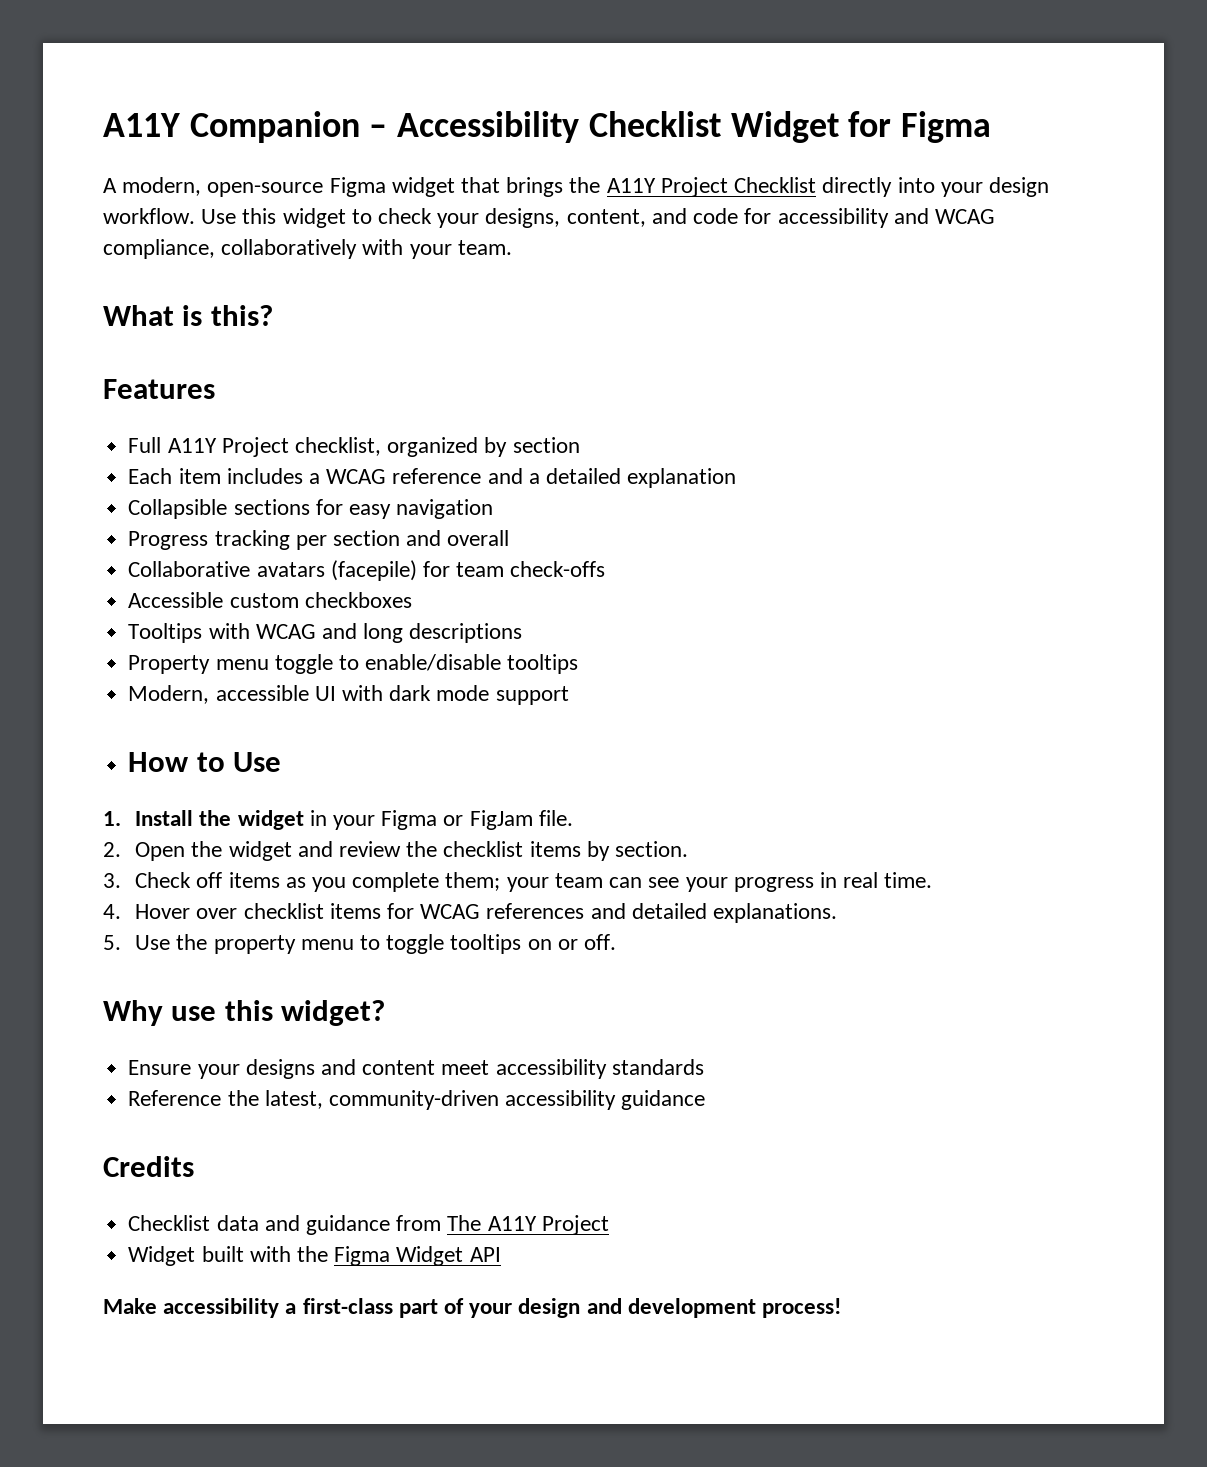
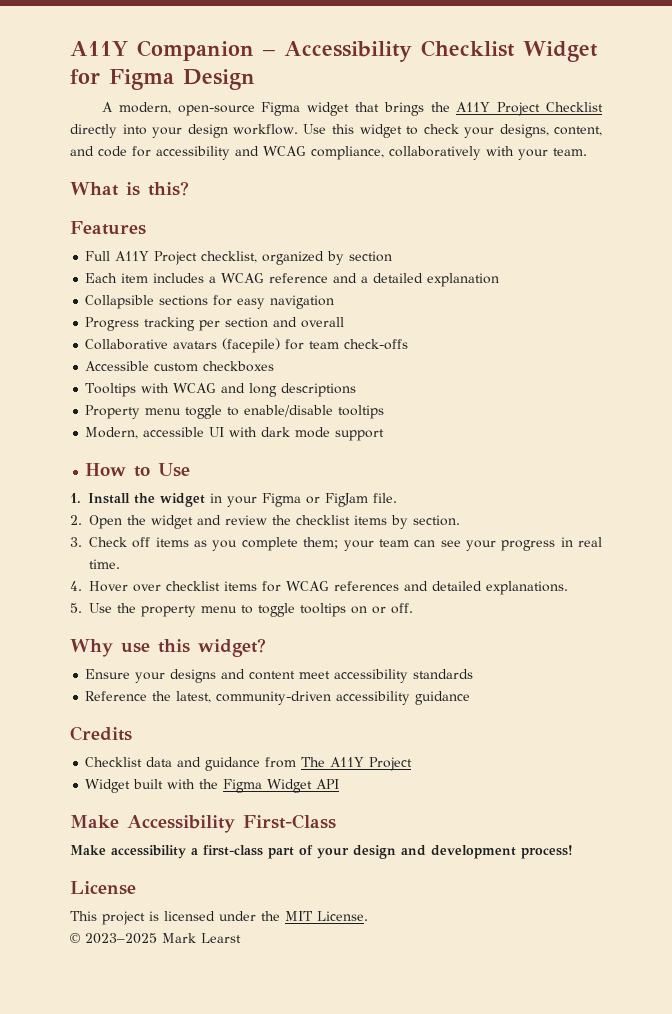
- A11Y Companion – Accessibility Checklist Widget for Figma
+ A11Y Companion – Accessibility Checklist Widget for Figma Design
+ Make Accessibility First-Class
+ License
+ This project is licensed under the MIT License.
+ © 2023–2025 Mark Learst

